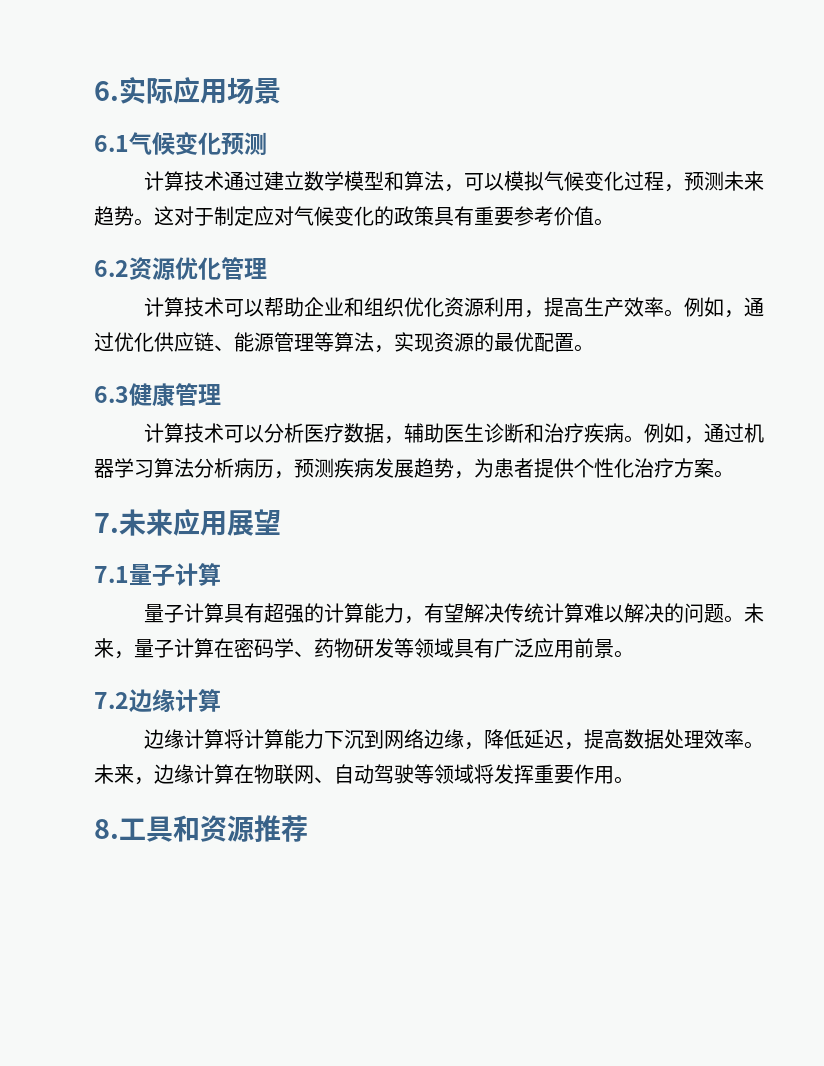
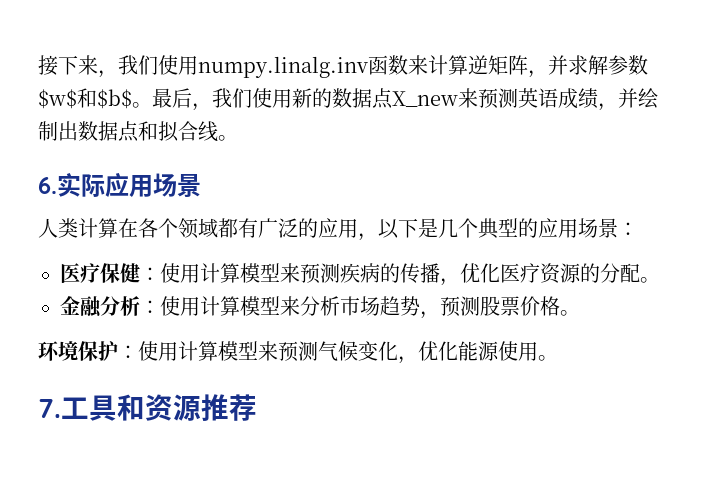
+ 接下来，我们使用numpy.linalg.inv函数来计算逆矩阵，并求解参数$w$和$b$。最后，我们使用新的数据点X_new来预测英语成绩，并绘制出数据点和拟合线。
  6.实际应用场景
- 6.1气候变化预测
- 计算技术通过建立数学模型和算法，可以模拟气候变化过程，预测未来趋势。这对于制定应对气候变化的政策具有重要参考价值。
- 6.2资源优化管理
- 计算技术可以帮助企业和组织优化资源利用，提高生产效率。例如，通过优化供应链、能源管理等算法，实现资源的最优配置。
- 6.3健康管理
- 计算技术可以分析医疗数据，辅助医生诊断和治疗疾病。例如，通过机器学习算法分析病历，预测疾病发展趋势，为患者提供个性化治疗方案。
- 7.未来应用展望
- 7.1量子计算
- 量子计算具有超强的计算能力，有望解决传统计算难以解决的问题。未来，量子计算在密码学、药物研发等领域具有广泛应用前景。
- 7.2边缘计算
- 边缘计算将计算能力下沉到网络边缘，降低延迟，提高数据处理效率。未来，边缘计算在物联网、自动驾驶等领域将发挥重要作用。
- 8.工具和资源推荐
+ 人类计算在各个领域都有广泛的应用，以下是几个典型的应用场景：
+ 医疗保健：使用计算模型来预测疾病的传播，优化医疗资源的分配。
+ 金融分析：使用计算模型来分析市场趋势，预测股票价格。
+ 环境保护：使用计算模型来预测气候变化，优化能源使用。
+ 7.工具和资源推荐

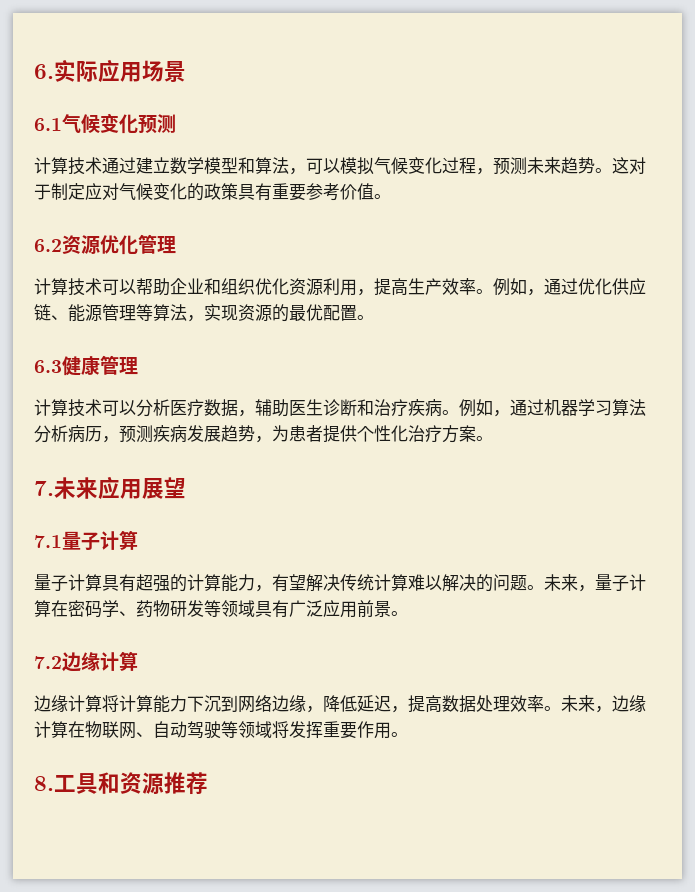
- 接下来，我们使用numpy.linalg.inv函数来计算逆矩阵，并求解参数$w$和$b$。最后，我们使用新的数据点X_new来预测英语成绩，并绘制出数据点和拟合线。
  6.实际应用场景
- 人类计算在各个领域都有广泛的应用，以下是几个典型的应用场景：
- 医疗保健：使用计算模型来预测疾病的传播，优化医疗资源的分配。
- 金融分析：使用计算模型来分析市场趋势，预测股票价格。
- 环境保护：使用计算模型来预测气候变化，优化能源使用。
+ 6.1气候变化预测
+ 计算技术通过建立数学模型和算法，可以模拟气候变化过程，预测未来趋势。这对于制定应对气候变化的政策具有重要参考价值。
+ 6.2资源优化管理
+ 计算技术可以帮助企业和组织优化资源利用，提高生产效率。例如，通过优化供应链、能源管理等算法，实现资源的最优配置。
+ 6.3健康管理
+ 计算技术可以分析医疗数据，辅助医生诊断和治疗疾病。例如，通过机器学习算法分析病历，预测疾病发展趋势，为患者提供个性化治疗方案。
+ 7.未来应用展望
+ 7.1量子计算
+ 量子计算具有超强的计算能力，有望解决传统计算难以解决的问题。未来，量子计算在密码学、药物研发等领域具有广泛应用前景。
+ 7.2边缘计算
+ 边缘计算将计算能力下沉到网络边缘，降低延迟，提高数据处理效率。未来，边缘计算在物联网、自动驾驶等领域将发挥重要作用。
- 7.工具和资源推荐
+ 8.工具和资源推荐

